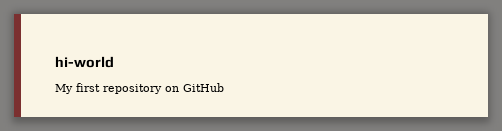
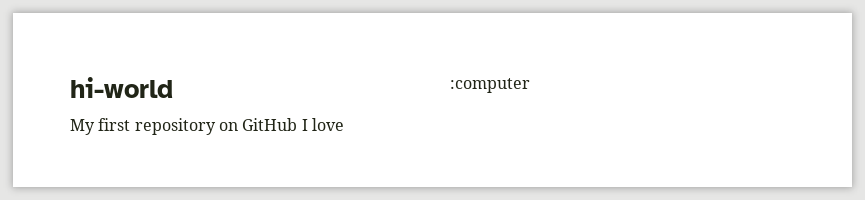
- My first repository on GitHub
+ My first repository on GitHub I love :computer

